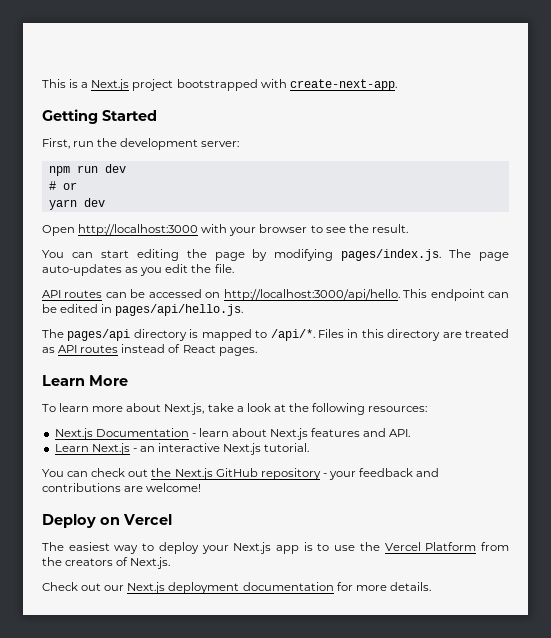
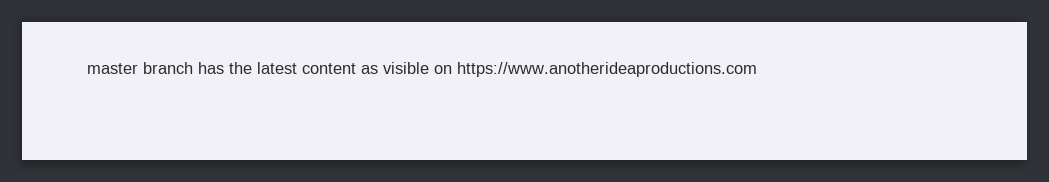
- This is a Next.js project bootstrapped with create-next-app.
- Getting Started
- First, run the development server:
- npm run dev
- # or
- yarn dev
- Open http://localhost:3000 with your browser to see the result.
- You can start editing the page by modifying pages/index.js. The page auto-updates as you edit the file.
- API routes can be accessed on http://localhost:3000/api/hello. This endpoint can be edited in pages/api/hello.js.
- The pages/api directory is mapped to /api/*. Files in this directory are treated as API routes instead of React pages.
- Learn More
- To learn more about Next.js, take a look at the following resources:
- Next.js Documentation - learn about Next.js features and API.
- Learn Next.js - an interactive Next.js tutorial.
- You can check out the Next.js GitHub repository - your feedback and contributions are welcome!
- Deploy on Vercel
- The easiest way to deploy your Next.js app is to use the Vercel Platform from the creators of Next.js.
- Check out our Next.js deployment documentation for more details.
+ master branch has the latest content as visible on https://www.anotherideaproductions.com

